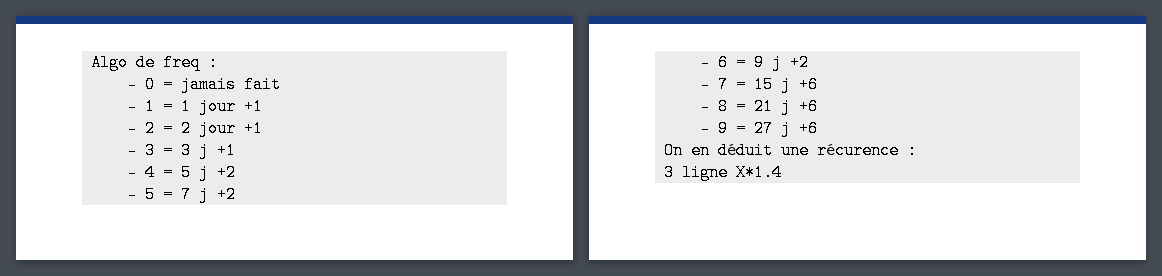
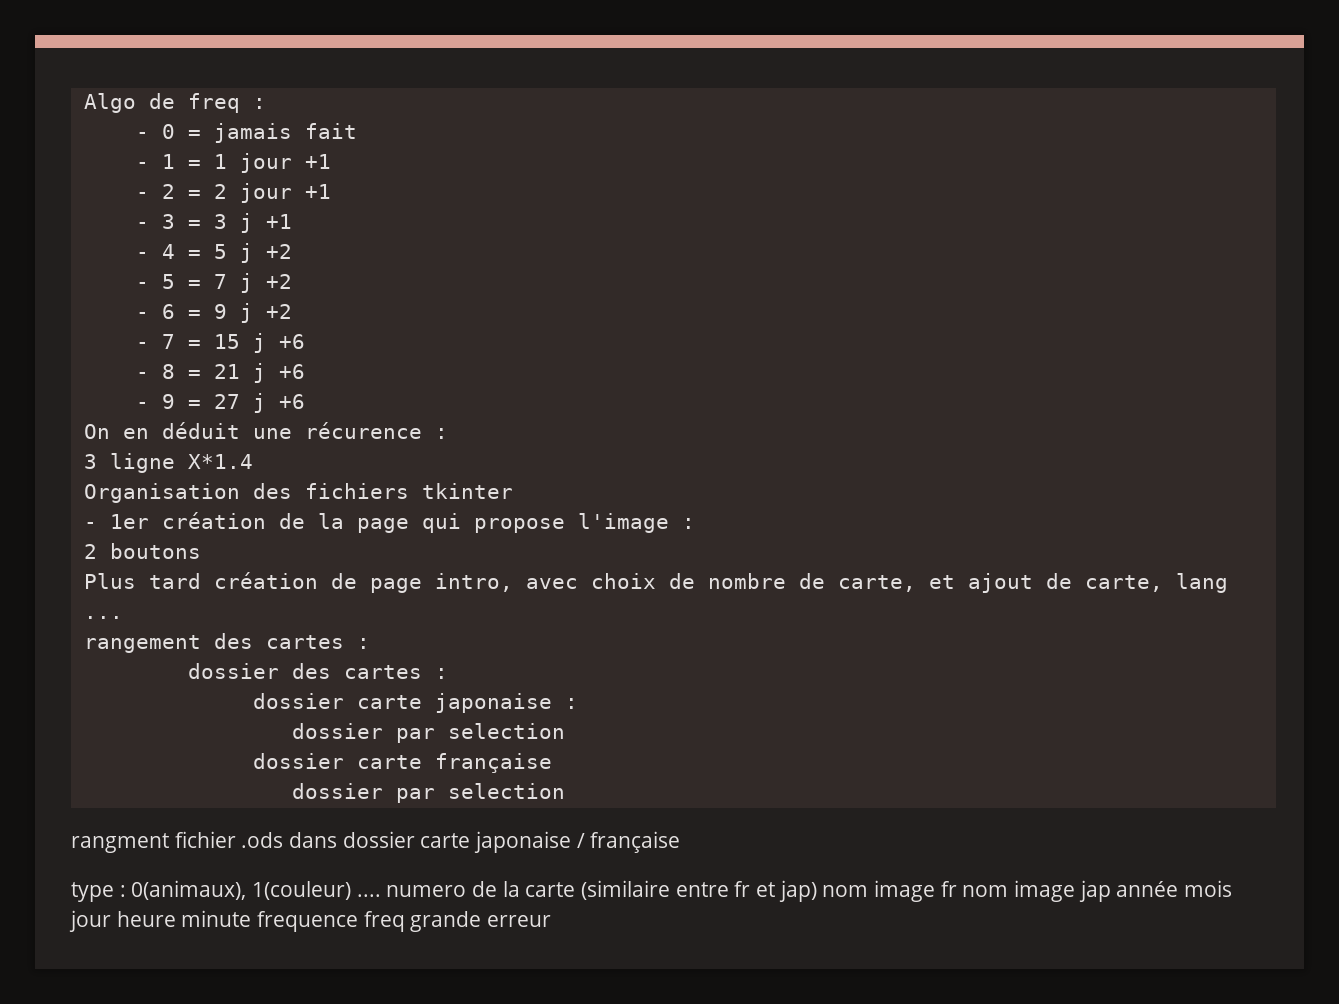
+ Organisation des fichiers tkinter
+ - 1er création de la page qui propose l'image :
+ 2 boutons
+ Plus tard création de page intro, avec choix de nombre de carte, et ajout de carte, lang ...
+ rangement des cartes :
+ dossier des cartes :
+ dossier carte japonaise :
+ dossier par selection
+ dossier carte française
+ dossier par selection
+ rangment fichier .ods dans dossier carte japonaise / française
+ type : 0(animaux), 1(couleur) .... numero de la carte (similaire entre fr et jap) nom image fr nom image jap année mois jour heure minute frequence freq grande erreur

